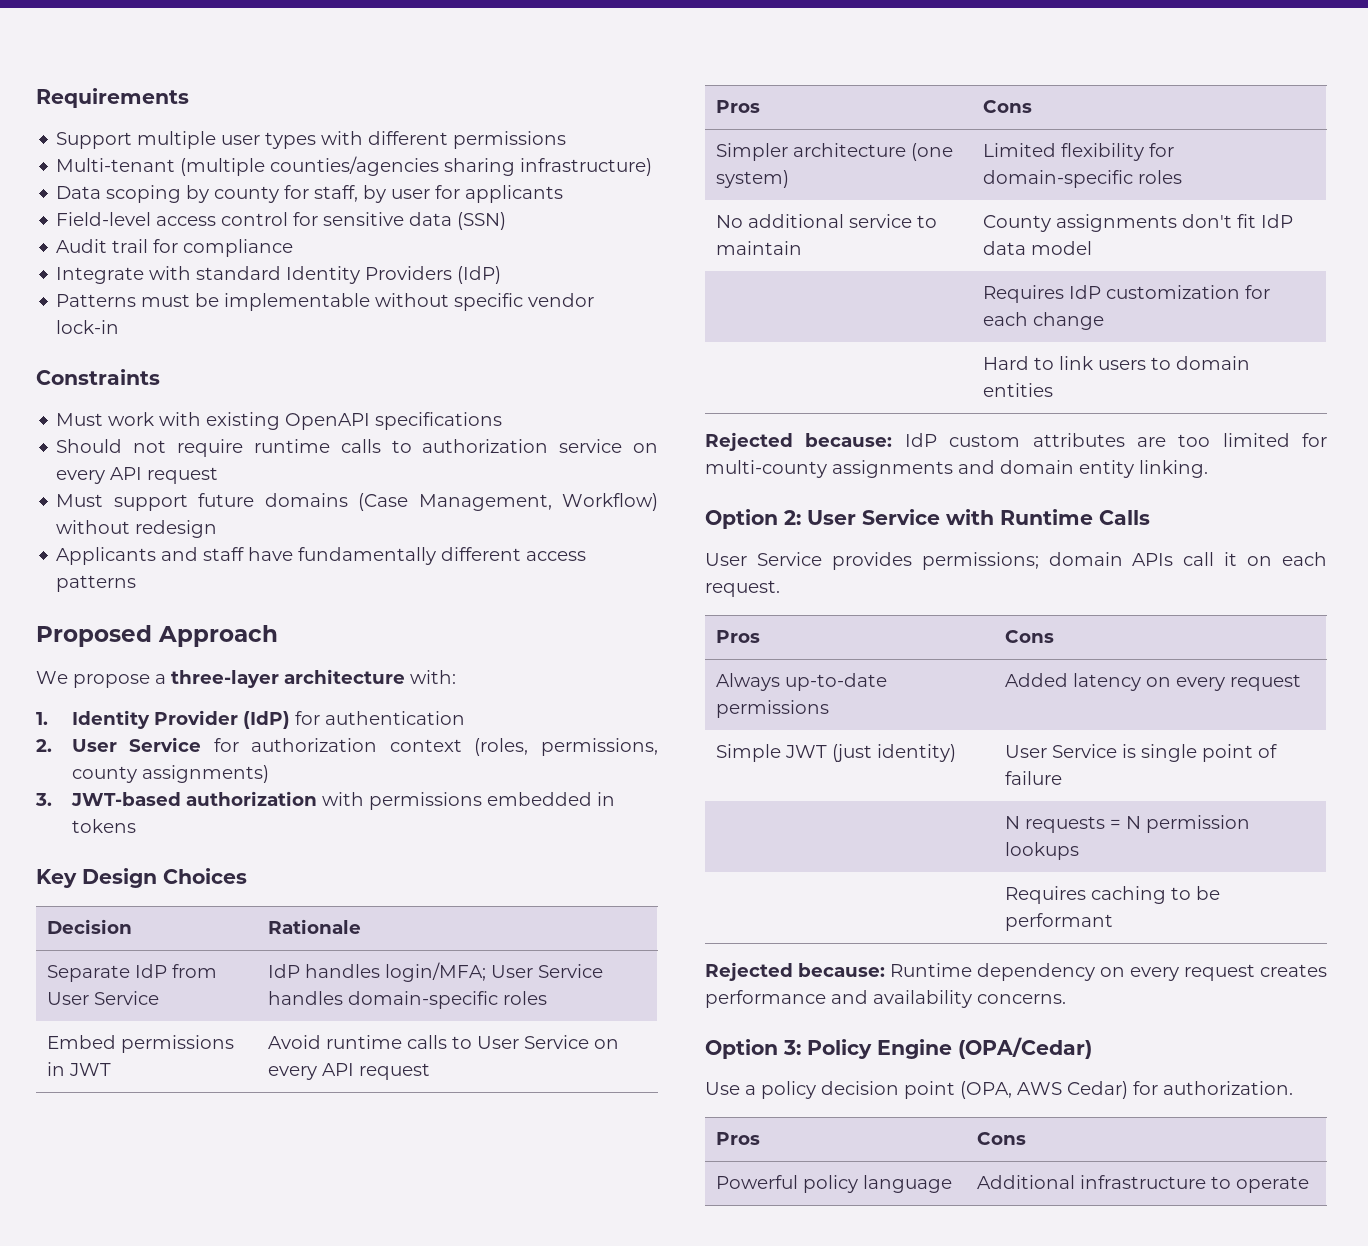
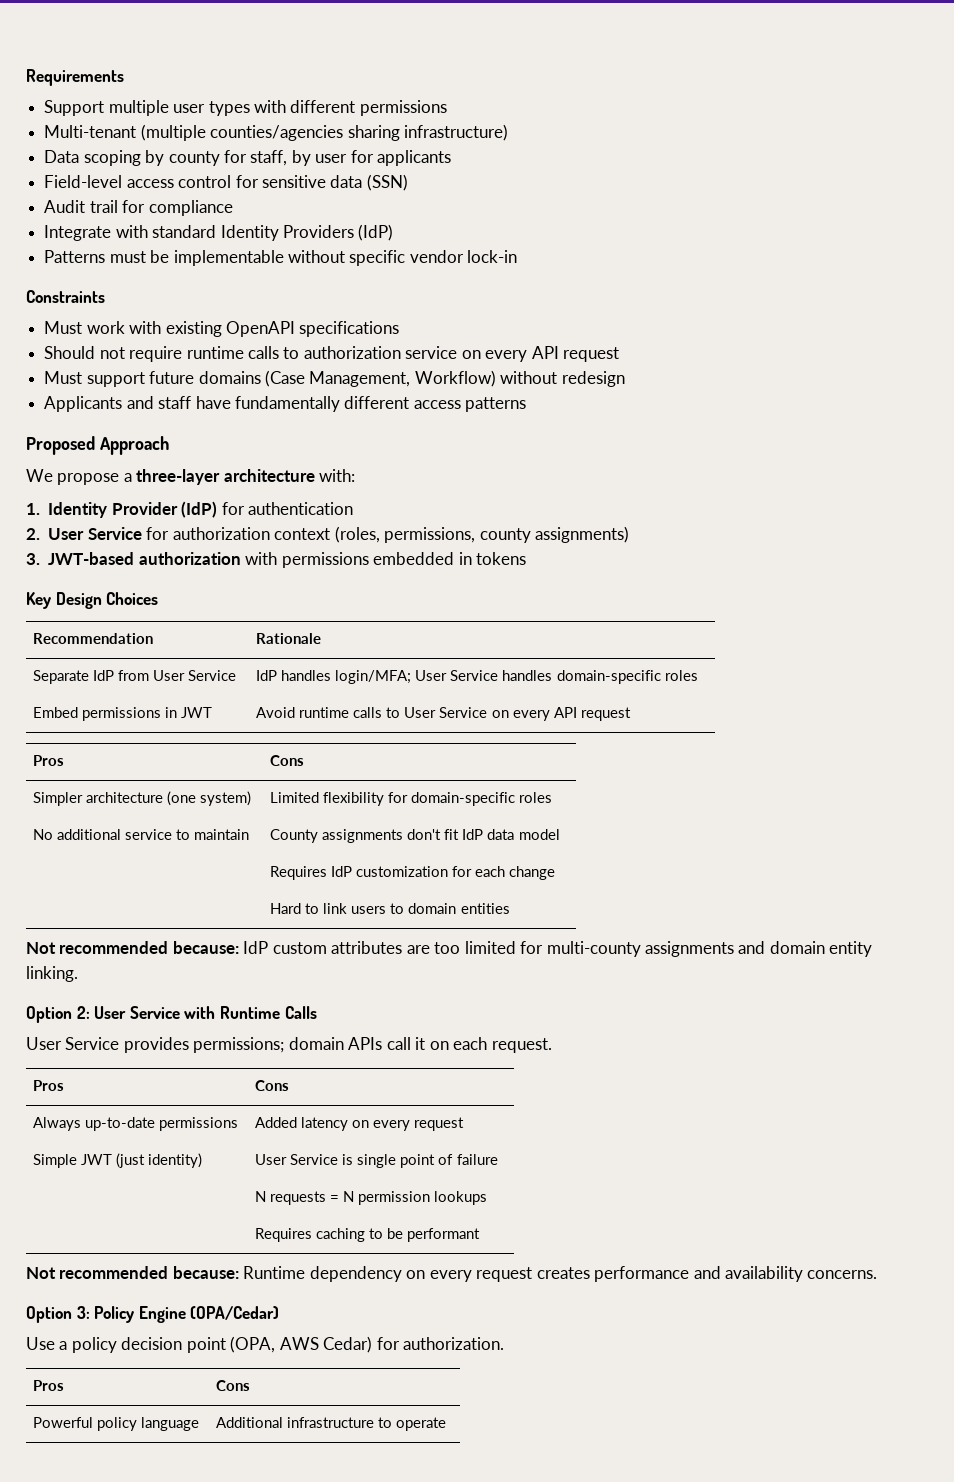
- Decision | Rationale
+ Recommendation | Rationale
- Rejected because: IdP custom attributes are too limited for multi-county assignments and domain entity linking.
+ Not recommended because: IdP custom attributes are too limited for multi-county assignments and domain entity linking.
- Rejected because: Runtime dependency on every request creates performance and availability concerns.
+ Not recommended because: Runtime dependency on every request creates performance and availability concerns.

